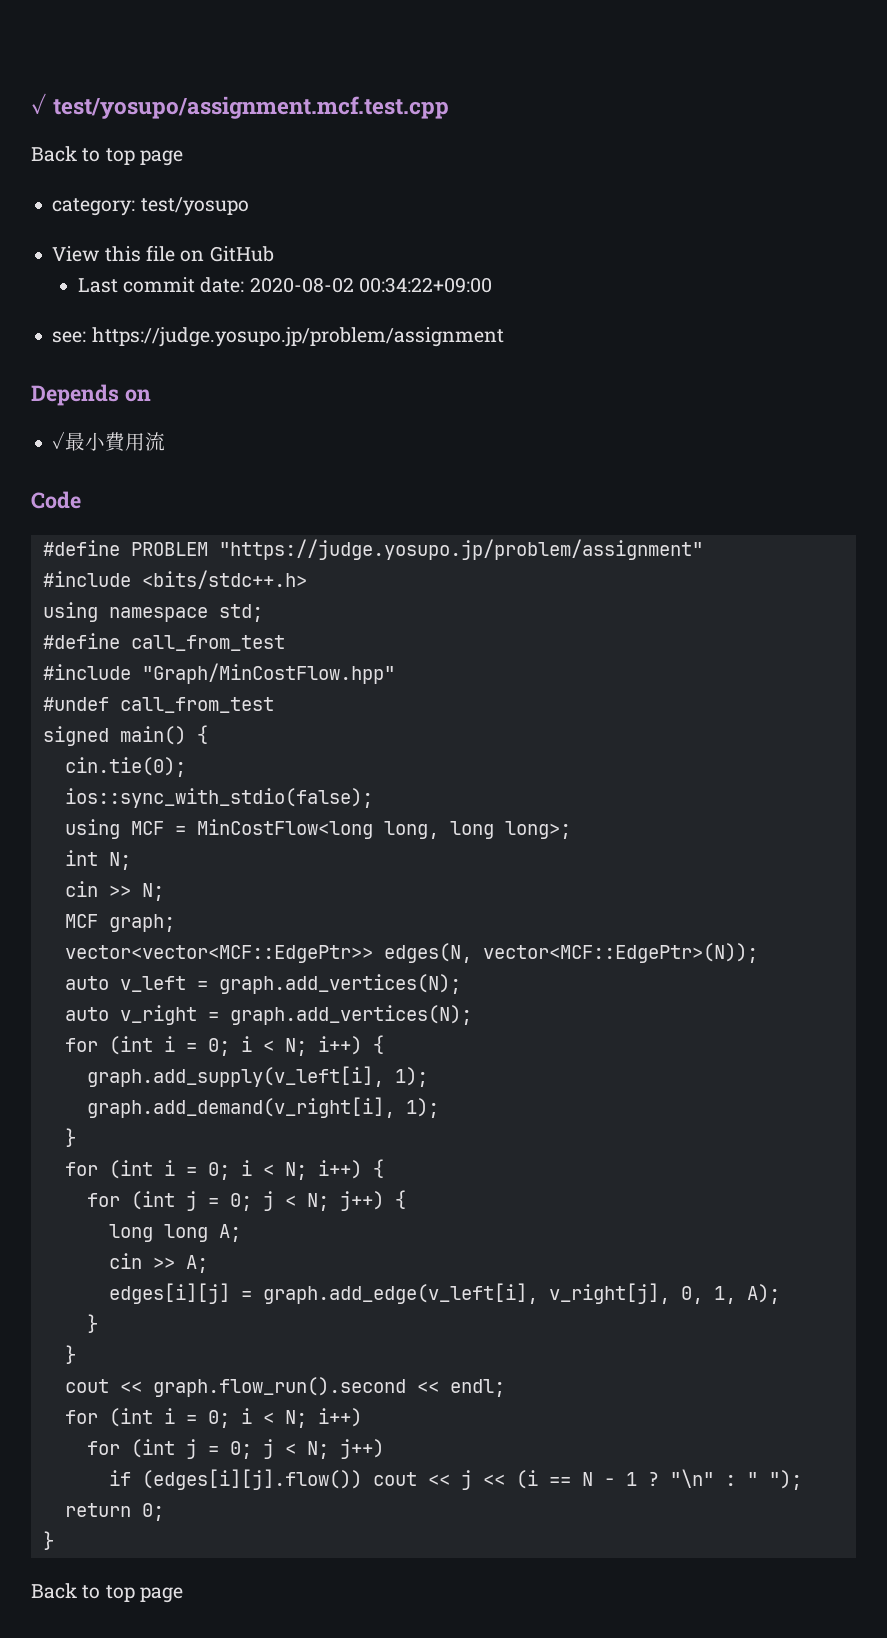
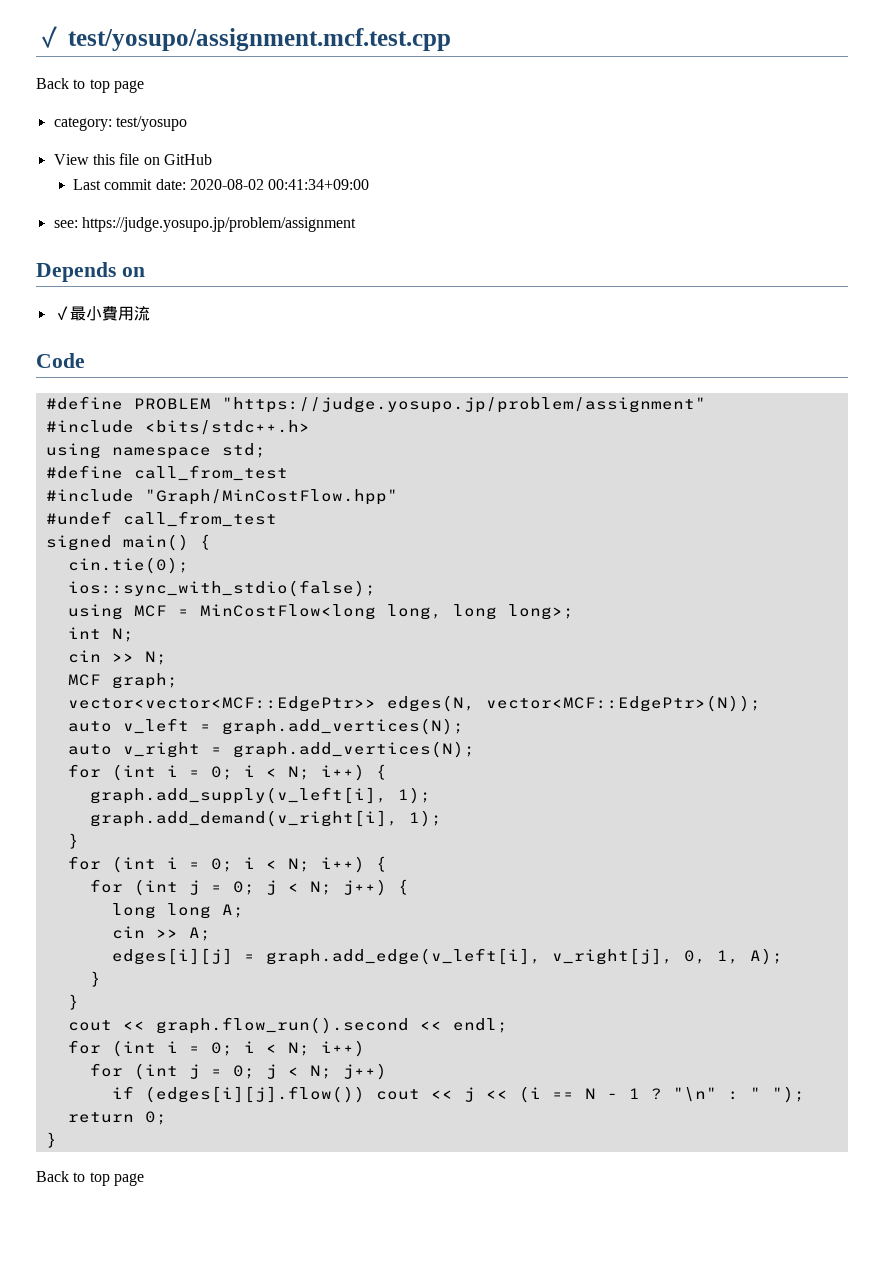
- Last commit date: 2020-08-02 00:34:22+09:00
+ Last commit date: 2020-08-02 00:41:34+09:00

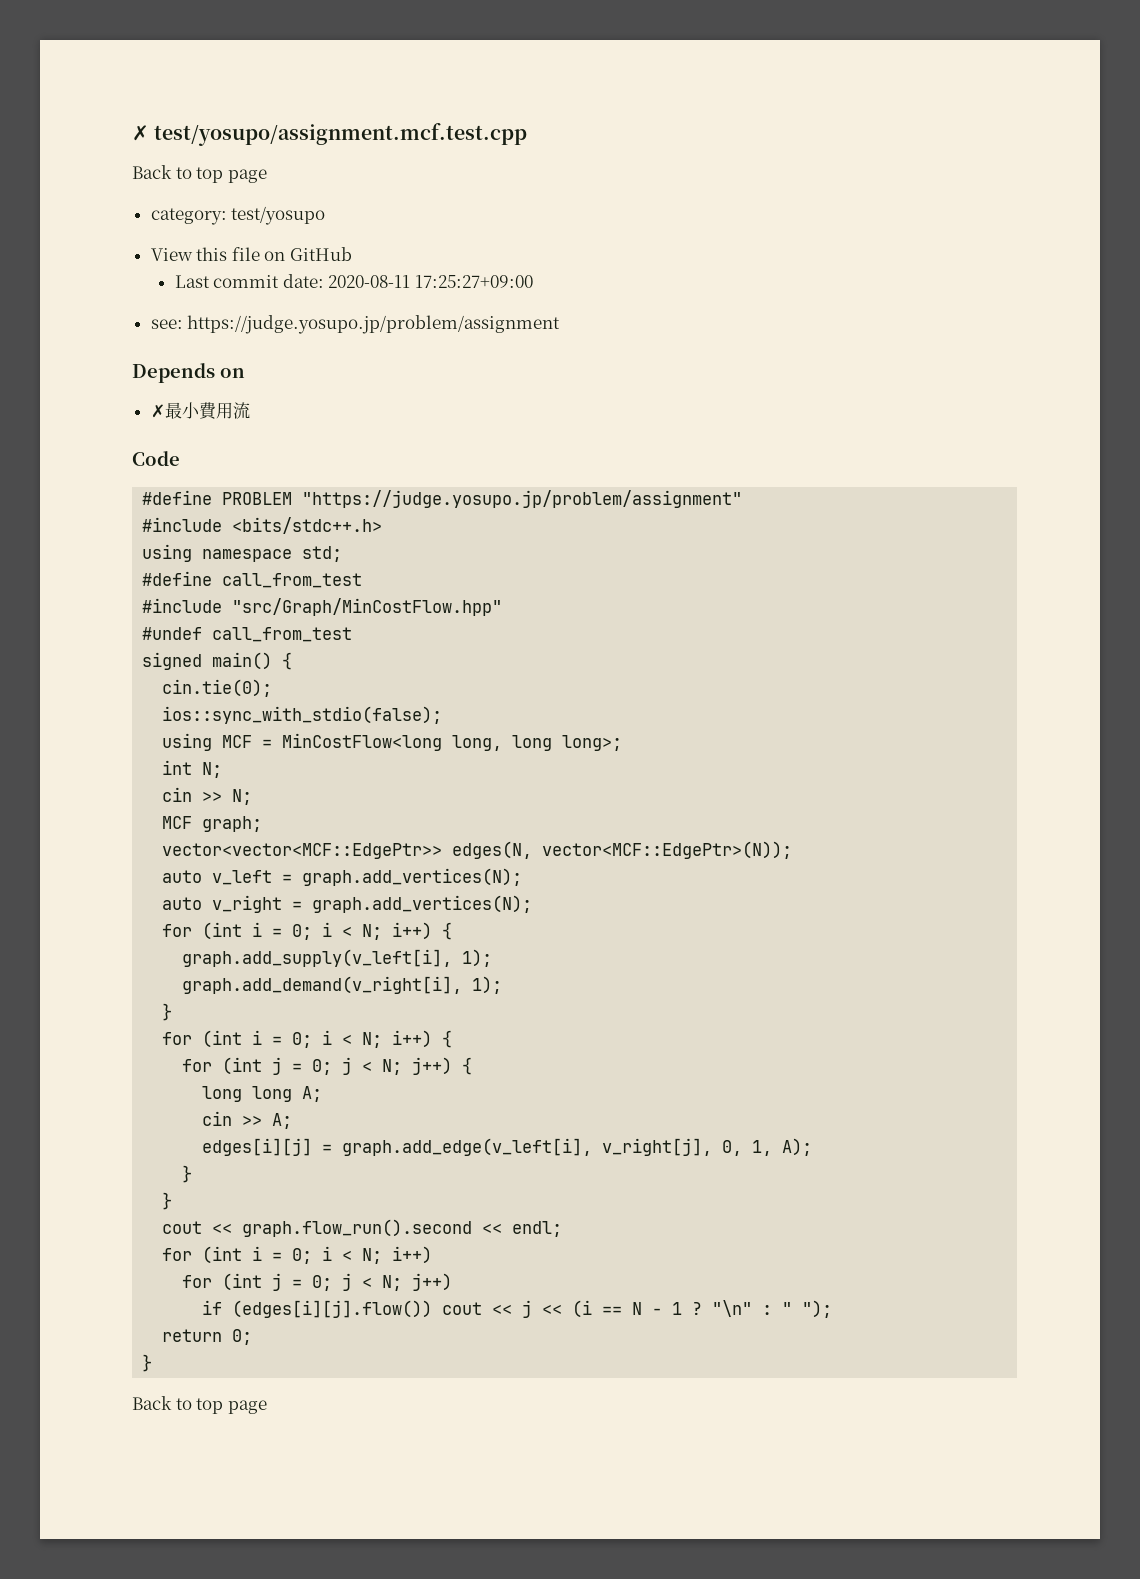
- ✓ test/yosupo/assignment.mcf.test.cpp
+ ✗ test/yosupo/assignment.mcf.test.cpp
- Last commit date: 2020-08-02 00:41:34+09:00
+ Last commit date: 2020-08-11 17:25:27+09:00
- ✓最小費用流
+ ✗最小費用流
- #include "Graph/MinCostFlow.hpp"
+ #include "src/Graph/MinCostFlow.hpp"

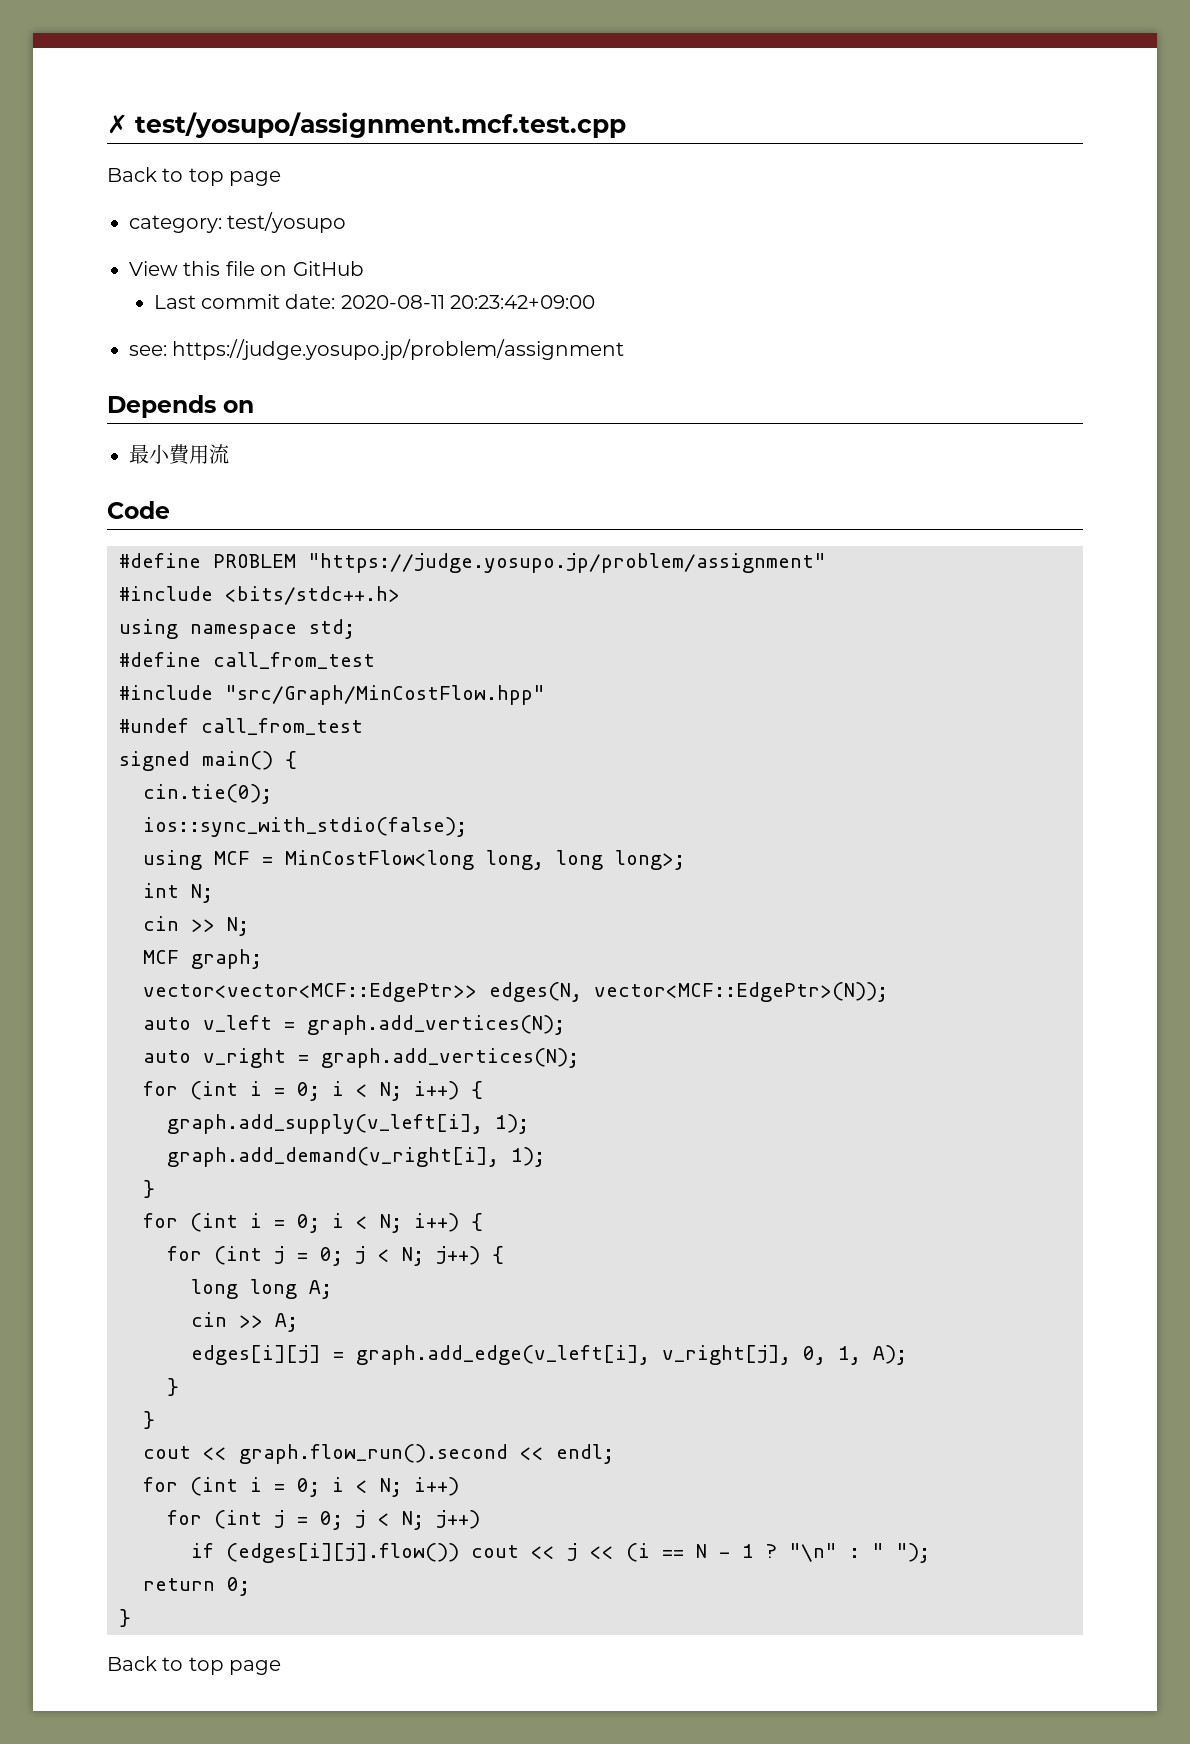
- Last commit date: 2020-08-11 17:25:27+09:00
+ Last commit date: 2020-08-11 20:23:42+09:00
- ✗最小費用流
+ 最小費用流

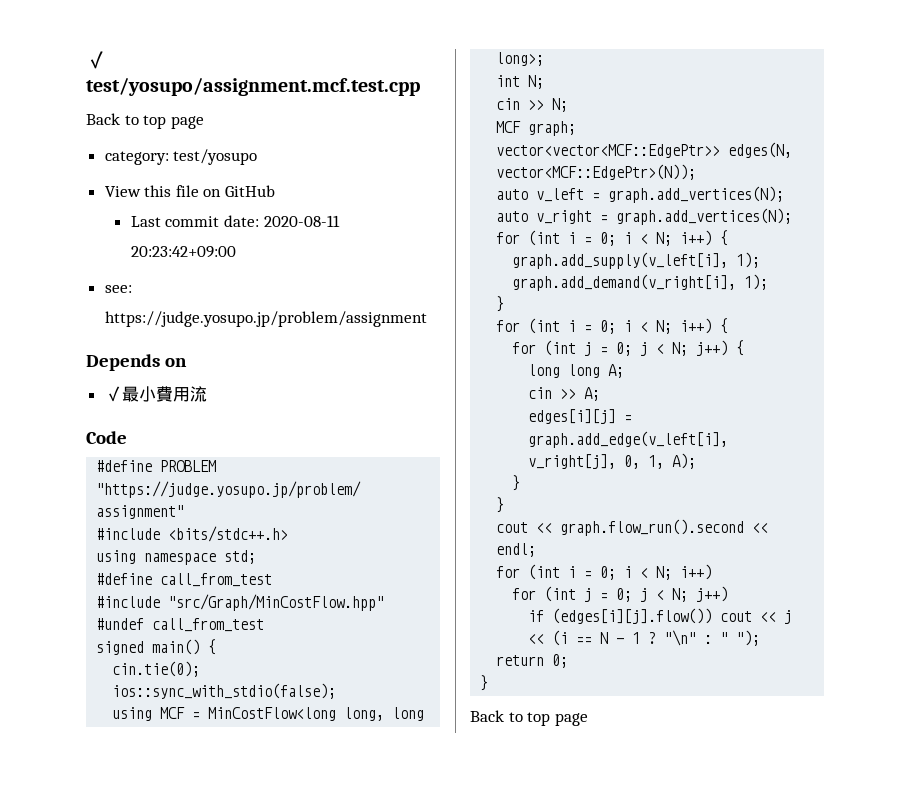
- ✗ test/yosupo/assignment.mcf.test.cpp
+ ✓ test/yosupo/assignment.mcf.test.cpp
- 最小費用流
+ ✓最小費用流

